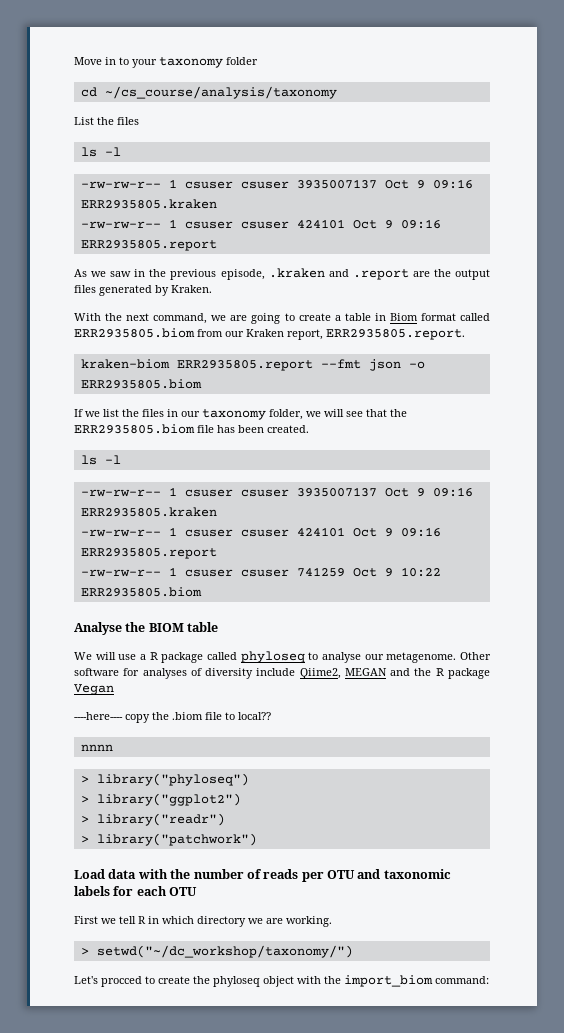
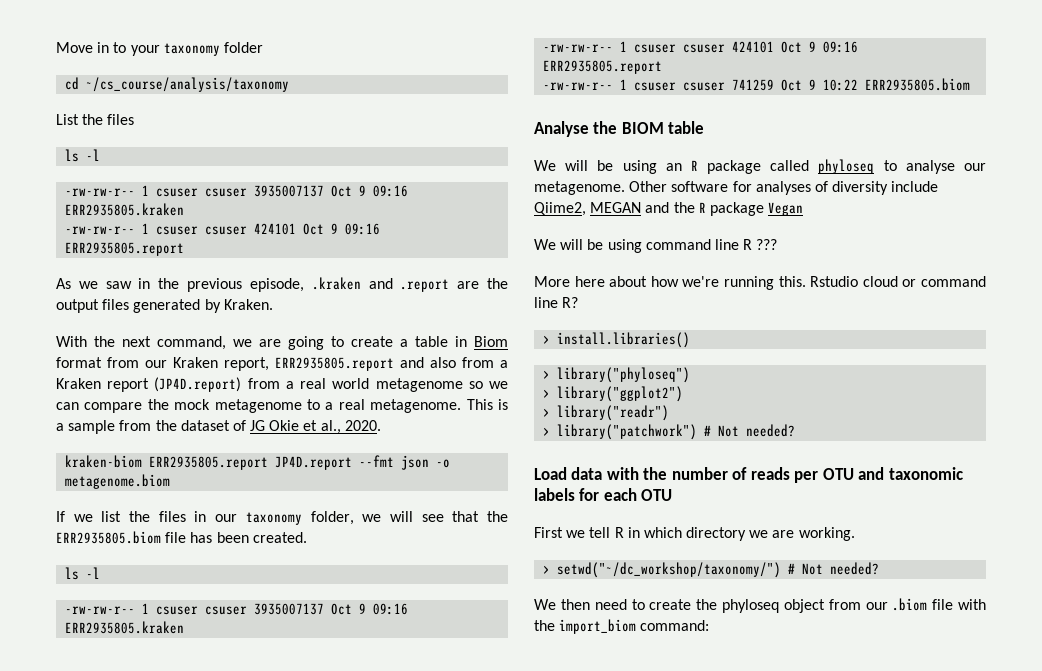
- With the next command, we are going to create a table in Biom format called ERR2935805.biom from our Kraken report, ERR2935805.report.
+ With the next command, we are going to create a table in Biom format from our Kraken report, ERR2935805.report and also from a Kraken report (JP4D.report) from a real world metagenome so we can compare the mock metagenome to a real metagenome. This is a sample from the dataset of JG Okie et al., 2020.
- kraken-biom ERR2935805.report --fmt json -o ERR2935805.biom
+ kraken-biom ERR2935805.report JP4D.report --fmt json -o metagenome.biom
- We will use a R package called phyloseq to analyse our metagenome.
+ We will be using an R package called phyloseq to analyse our metagenome.
- ----here---- copy the .biom file to local??
- nnnn
+ We will be using command line R ???
+ More here about how we're running this. Rstudio cloud or command line R?
+ > install.libraries()
- > library("patchwork")
+ > library("patchwork") # Not needed?
- > setwd("~/dc_workshop/taxonomy/")
- Let's procced to create the phyloseq object with the import_biom command:
+ > setwd("~/dc_workshop/taxonomy/") # Not needed?
+ We then need to create the phyloseq object from our .biom file with the import_biom command:

